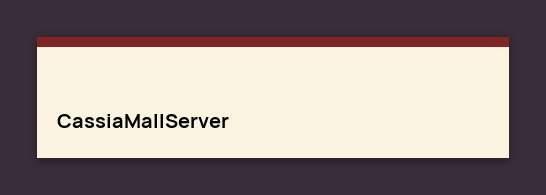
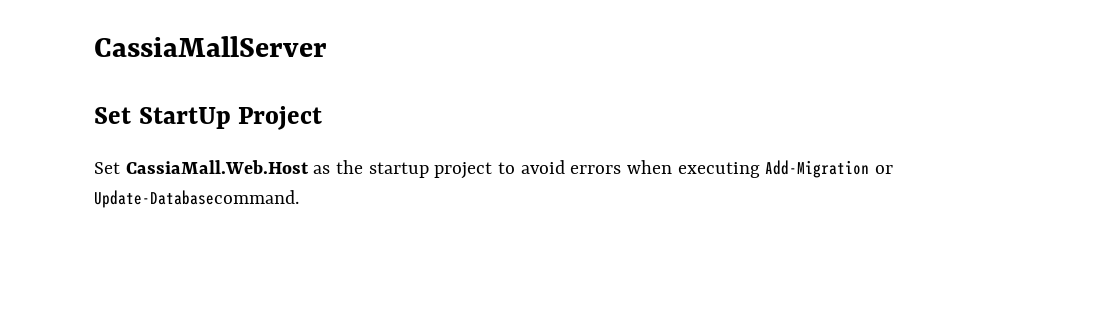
+ Set StartUp Project
+ Set CassiaMall.Web.Host as the startup project to avoid errors when executing Add-Migration or Update-Databasecommand.

